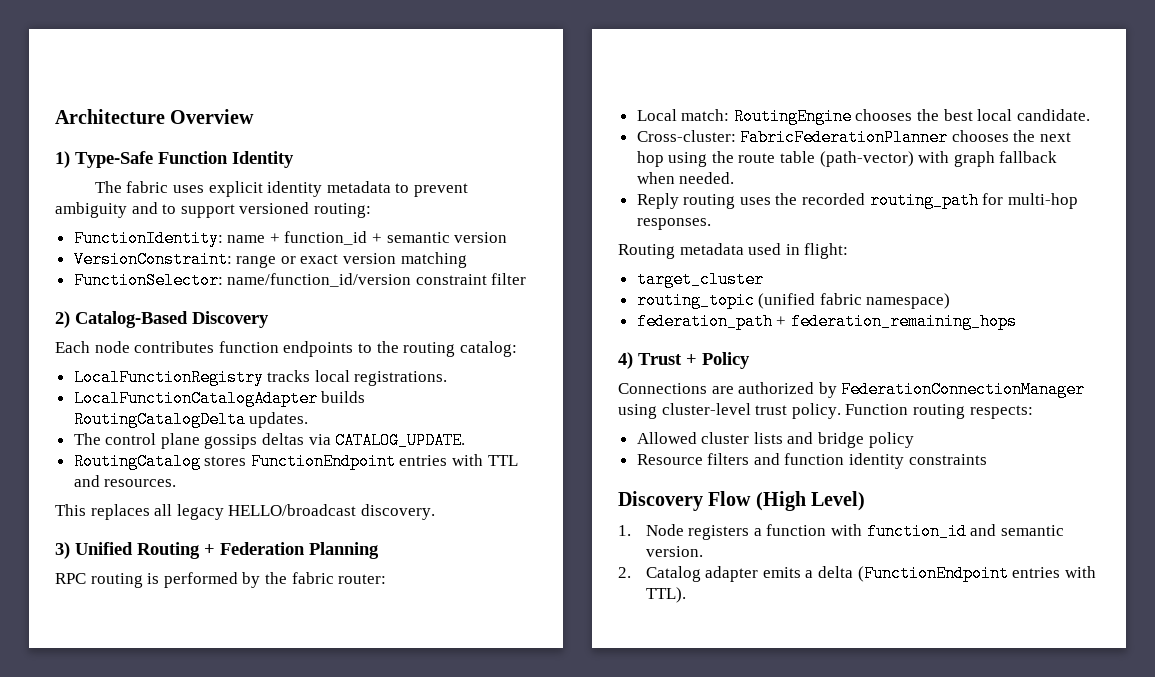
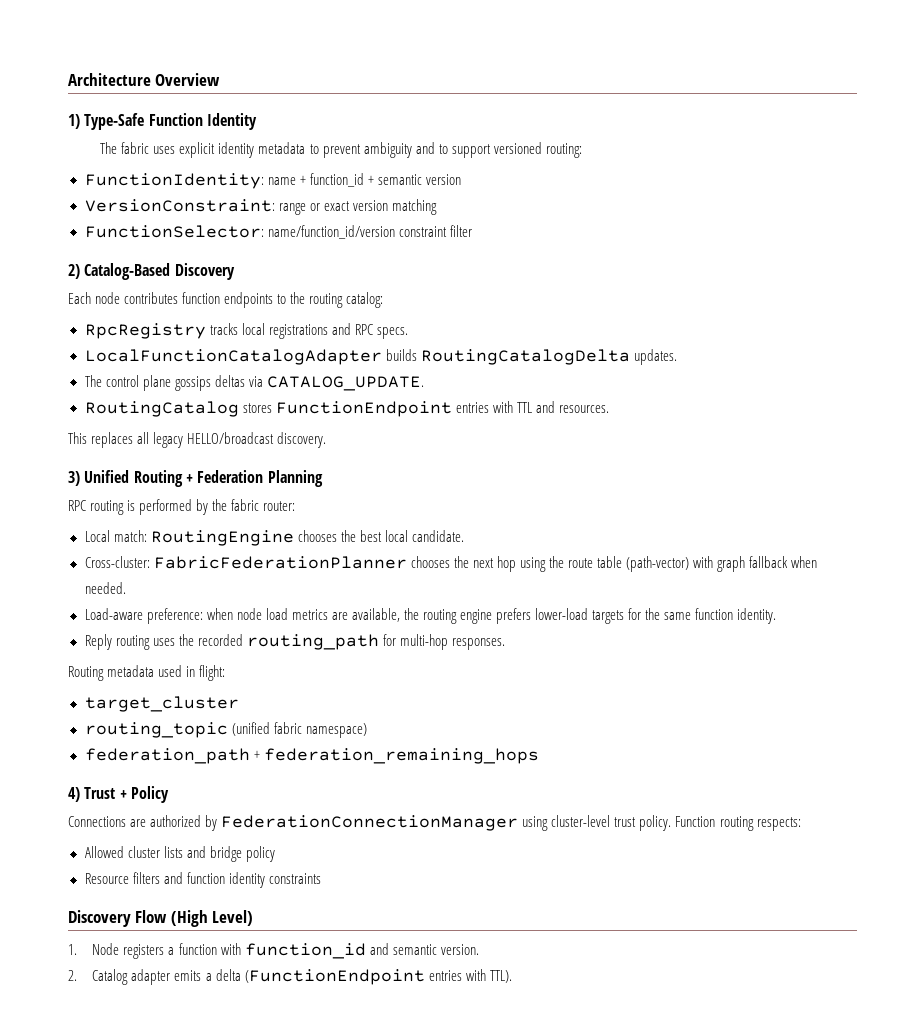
- LocalFunctionRegistry tracks local registrations.
+ RpcRegistry tracks local registrations and RPC specs.
+ Load-aware preference: when node load metrics are available, the routing engine prefers lower-load targets for the same function identity.

